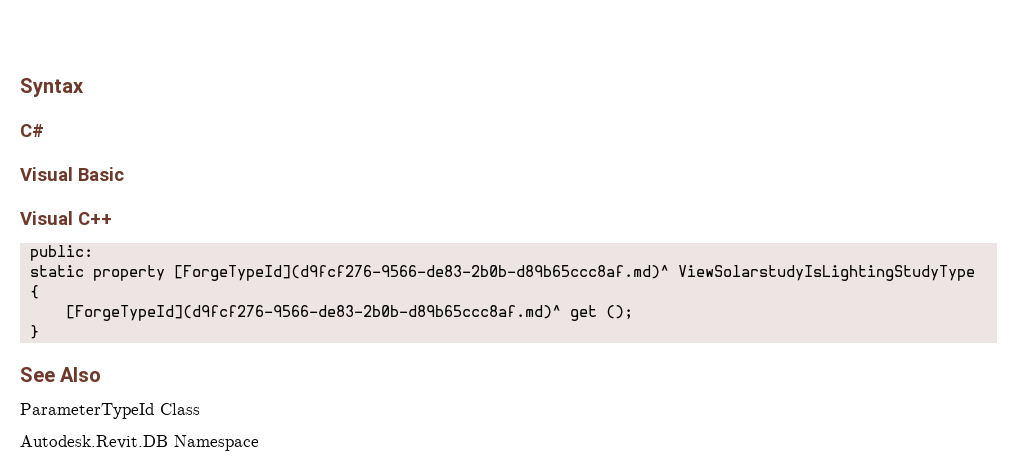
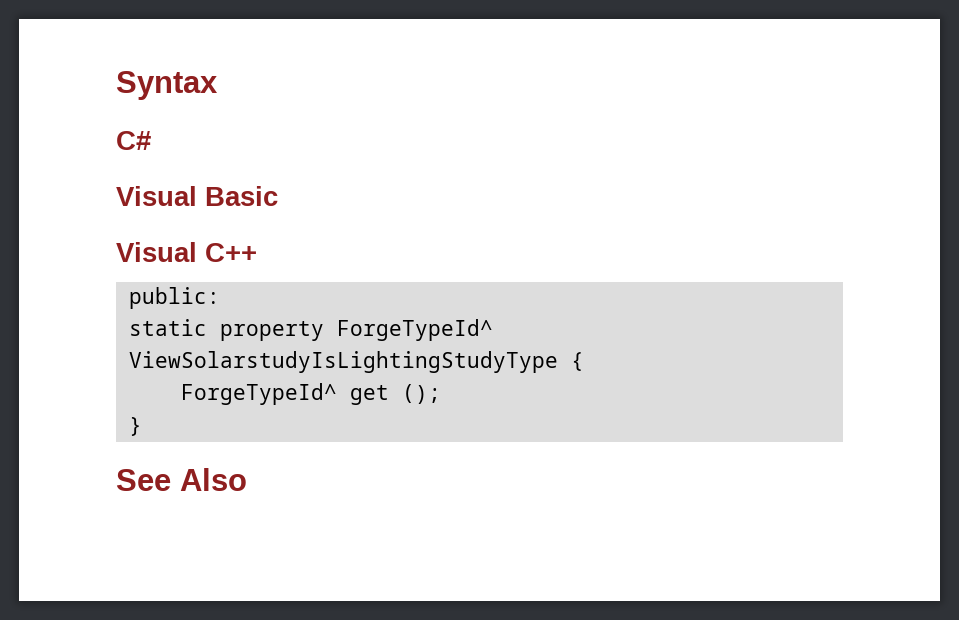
- static property [ForgeTypeId](d9fcf276-9566-de83-2b0b-d89b65ccc8af.md)^ ViewSolarstudyIsLightingStudyType {
+ static property ForgeTypeId^ ViewSolarstudyIsLightingStudyType {
- [ForgeTypeId](d9fcf276-9566-de83-2b0b-d89b65ccc8af.md)^ get ();
+ ForgeTypeId^ get ();
- ParameterTypeId Class
- Autodesk.Revit.DB Namespace

